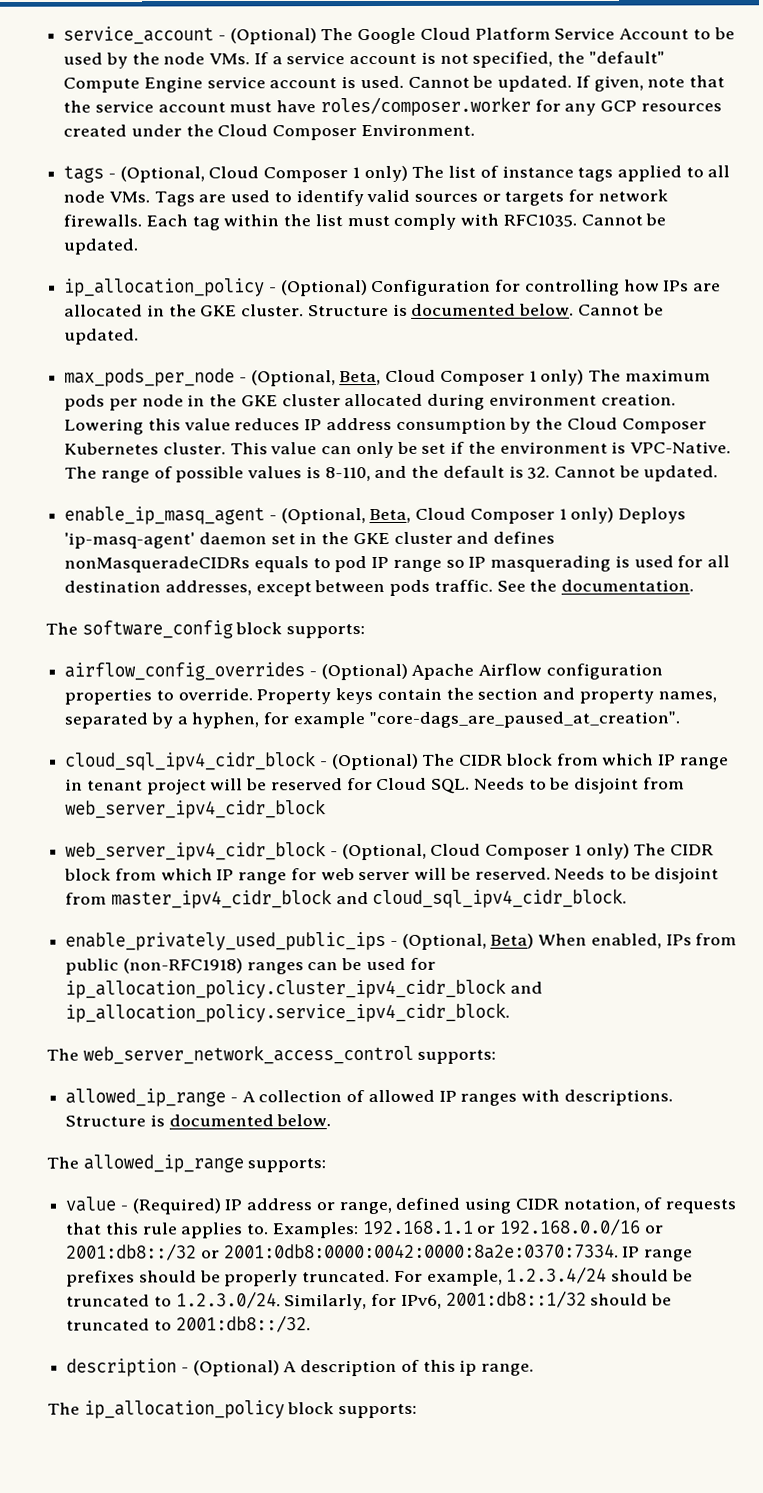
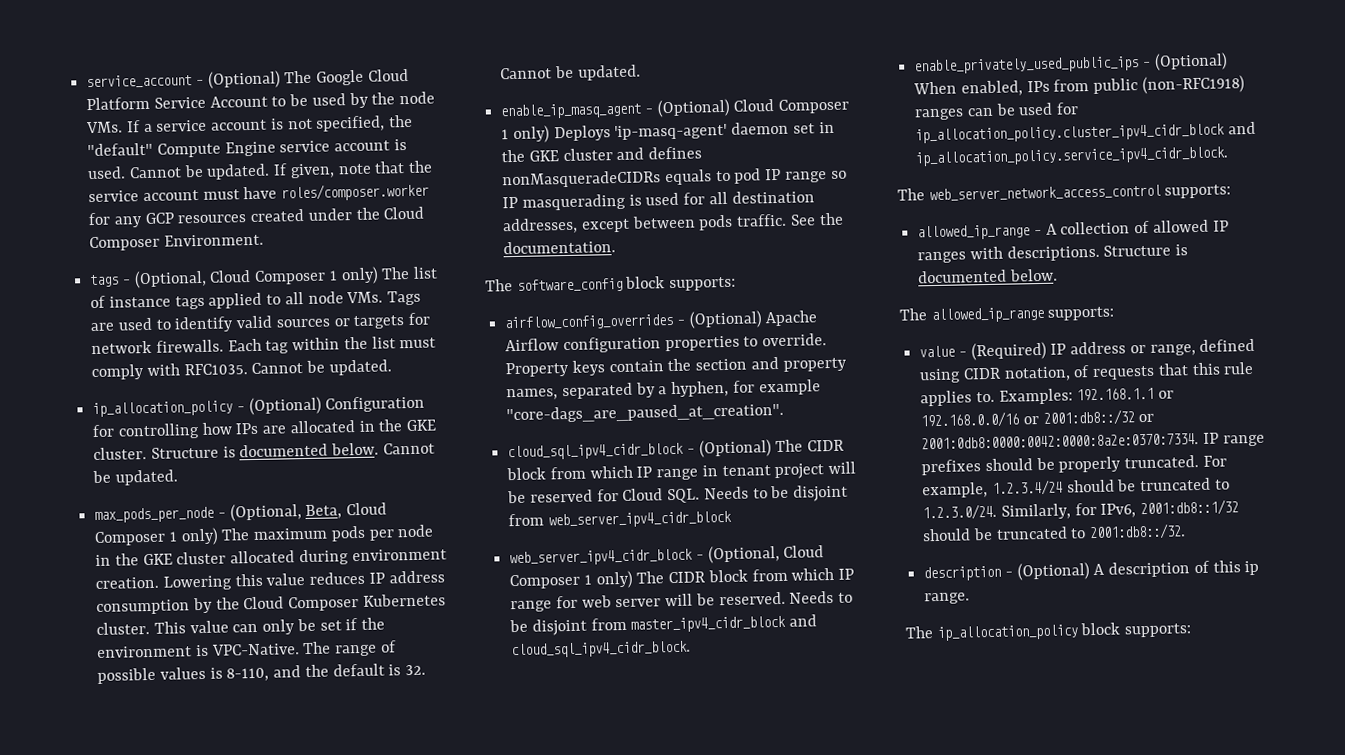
- enable_ip_masq_agent - (Optional, Beta, Cloud Composer 1 only) Deploys 'ip-masq-agent' daemon set in the GKE cluster and defines nonMasqueradeCIDRs equals to pod IP range so IP masquerading is used for all destination addresses, except between pods traffic.
+ enable_ip_masq_agent - (Optional) Cloud Composer 1 only) Deploys 'ip-masq-agent' daemon set in the GKE cluster and defines nonMasqueradeCIDRs equals to pod IP range so IP masquerading is used for all destination addresses, except between pods traffic.
- enable_privately_used_public_ips - (Optional, Beta) When enabled, IPs from public (non-RFC1918) ranges can be used for ip_allocation_policy.cluster_ipv4_cidr_block and ip_allocation_policy.service_ipv4_cidr_block.
+ enable_privately_used_public_ips - (Optional) When enabled, IPs from public (non-RFC1918) ranges can be used for ip_allocation_policy.cluster_ipv4_cidr_block and ip_allocation_policy.service_ipv4_cidr_block.

